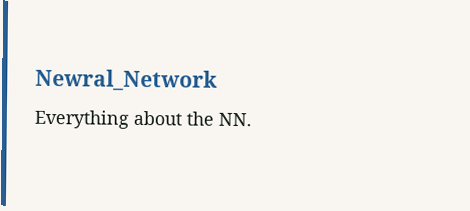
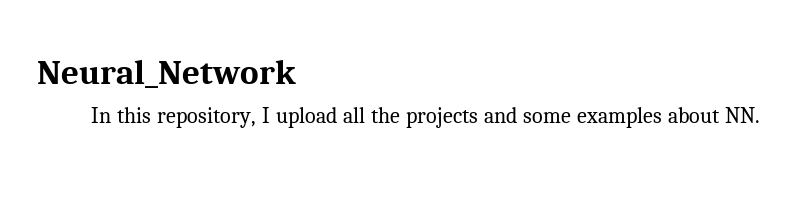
- Newral_Network
- Everything about the NN.
+ Neural_Network
+ In this repository, I upload all the projects and some examples about NN.

